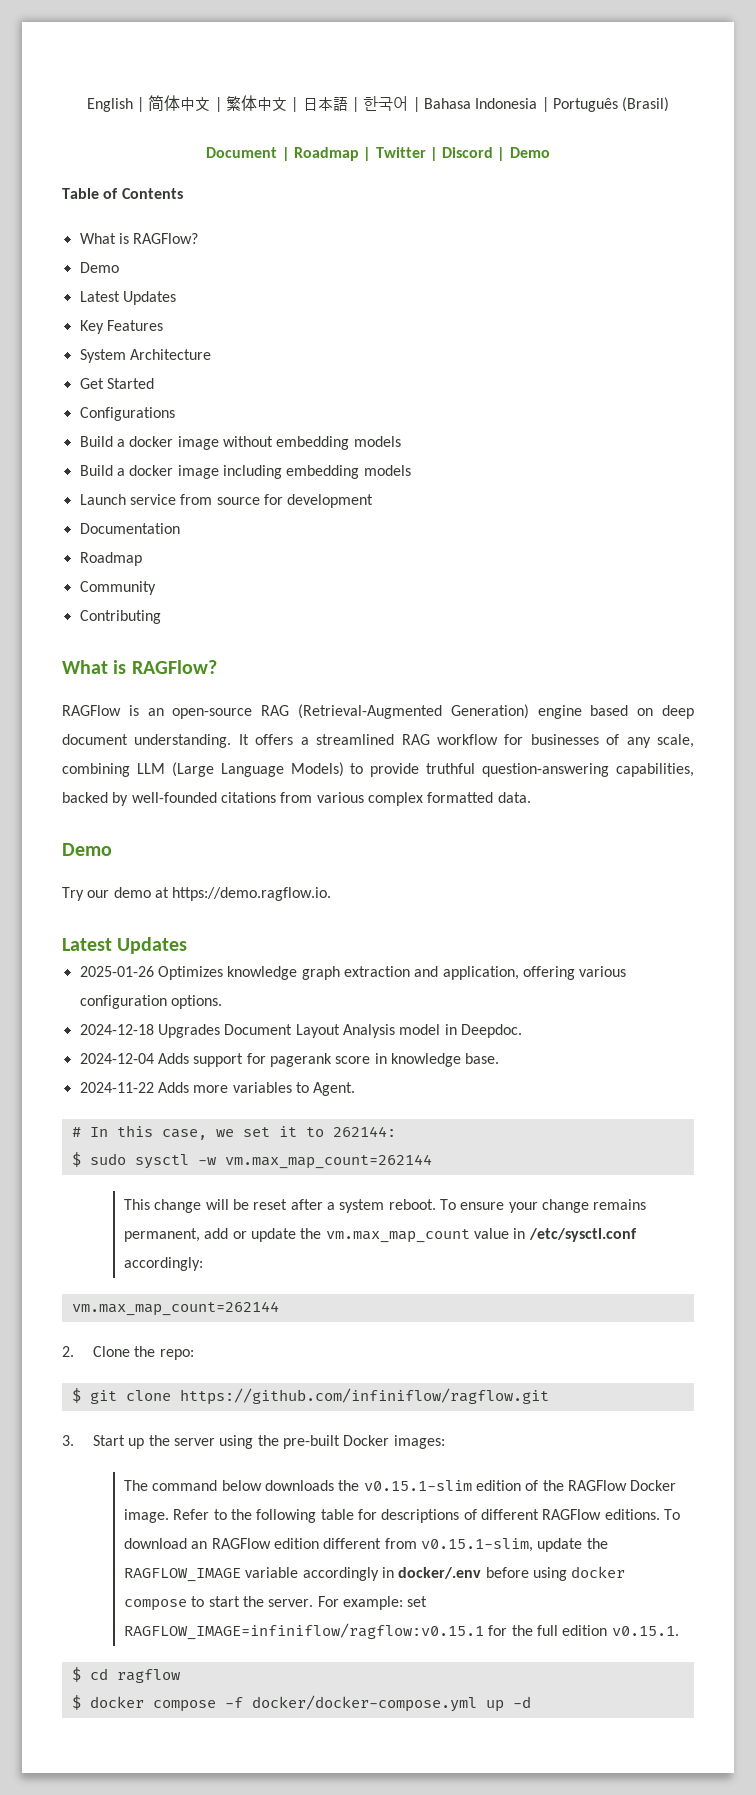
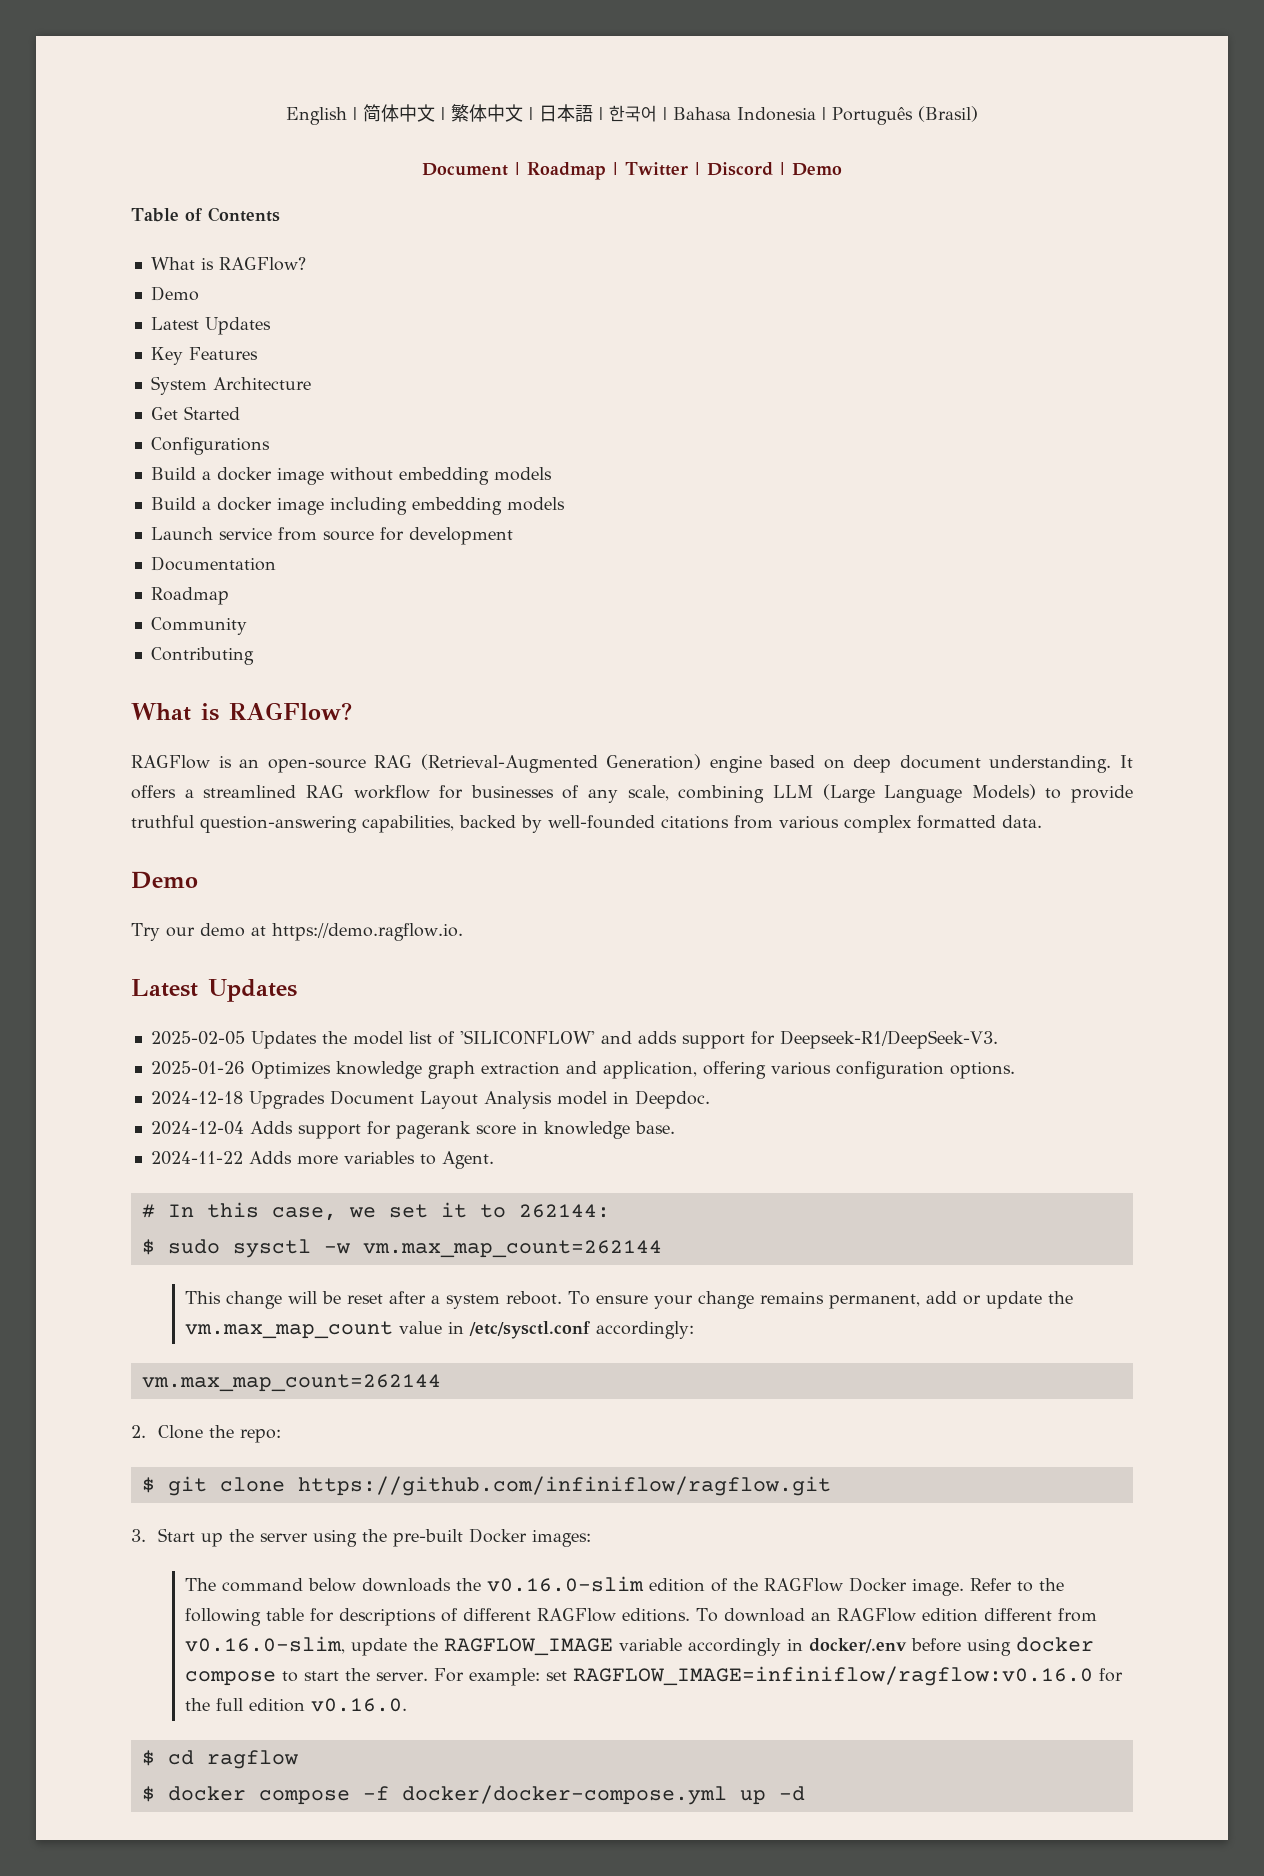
+ 2025-02-05 Updates the model list of 'SILICONFLOW' and adds support for Deepseek-R1/DeepSeek-V3.
- The command below downloads the v0.15.1-slim edition of the RAGFlow Docker image.
+ The command below downloads the v0.16.0-slim edition of the RAGFlow Docker image.
- To download an RAGFlow edition different from v0.15.1-slim, update the RAGFLOW_IMAGE variable accordingly in docker/.env before using docker compose to start the server.
+ To download an RAGFlow edition different from v0.16.0-slim, update the RAGFLOW_IMAGE variable accordingly in docker/.env before using docker compose to start the server.
- For example: set RAGFLOW_IMAGE=infiniflow/ragflow:v0.15.1 for the full edition v0.15.1.
+ For example: set RAGFLOW_IMAGE=infiniflow/ragflow:v0.16.0 for the full edition v0.16.0.

